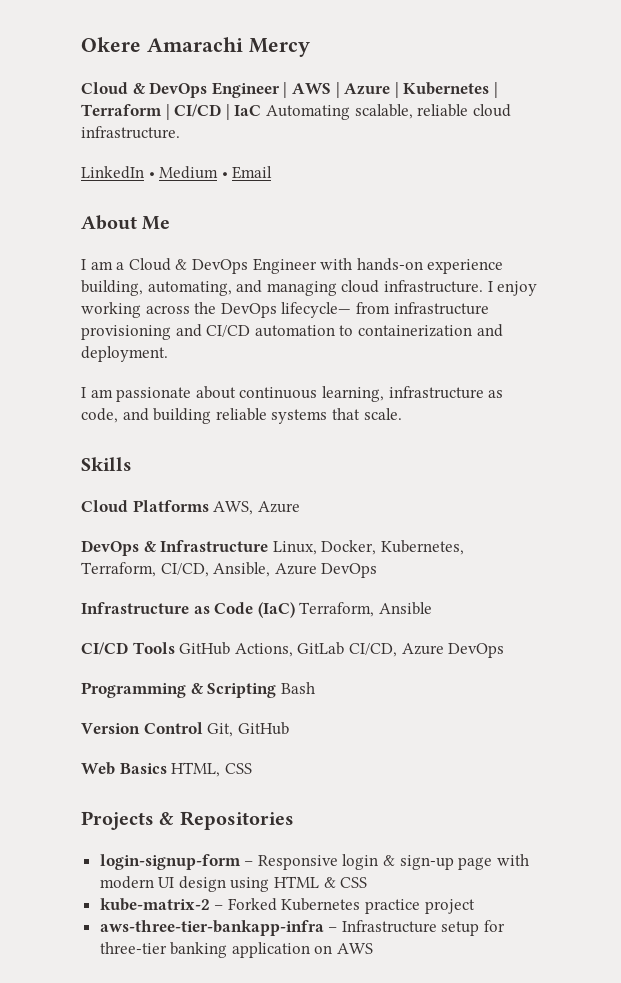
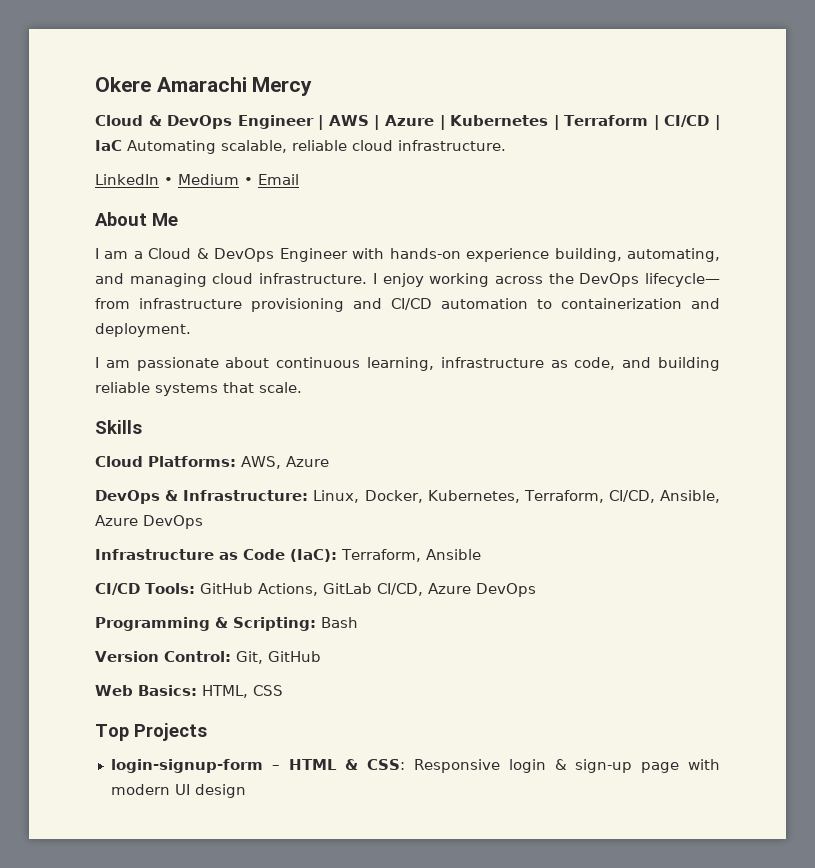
- Cloud Platforms AWS, Azure
+ Cloud Platforms: AWS, Azure
- DevOps & Infrastructure Linux, Docker, Kubernetes, Terraform, CI/CD, Ansible, Azure DevOps
+ DevOps & Infrastructure: Linux, Docker, Kubernetes, Terraform, CI/CD, Ansible, Azure DevOps
- Infrastructure as Code (IaC) Terraform, Ansible
+ Infrastructure as Code (IaC): Terraform, Ansible
- CI/CD Tools GitHub Actions, GitLab CI/CD, Azure DevOps
+ CI/CD Tools: GitHub Actions, GitLab CI/CD, Azure DevOps
- Programming & Scripting Bash
+ Programming & Scripting: Bash
- Version Control Git, GitHub
+ Version Control: Git, GitHub
- Web Basics HTML, CSS
+ Web Basics: HTML, CSS
- Projects & Repositories
+ Top Projects
- login-signup-form – Responsive login & sign-up page with modern UI design using HTML & CSS
- kube-matrix-2 – Forked Kubernetes practice project
- aws-three-tier-bankapp-infra – Infrastructure setup for three-tier banking application on AWS
+ login-signup-form – HTML & CSS: Responsive login & sign-up page with modern UI design

